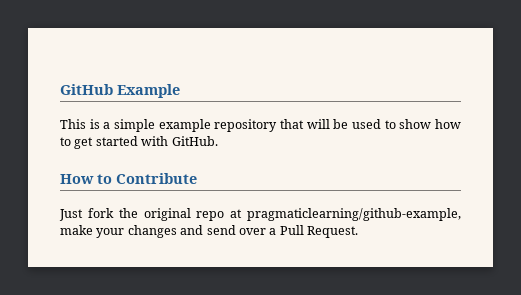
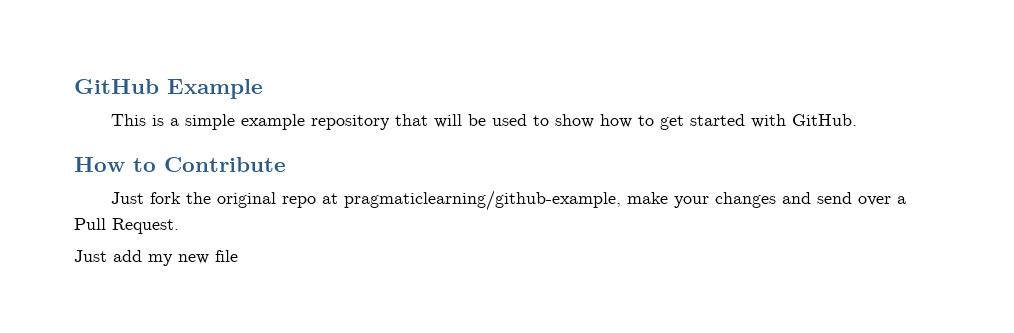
+ Just add my new file

